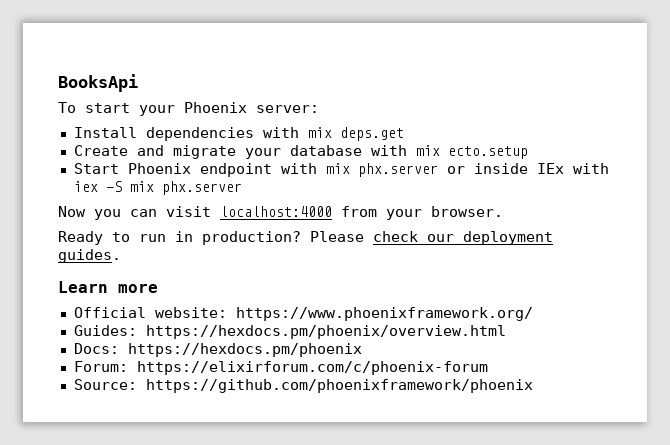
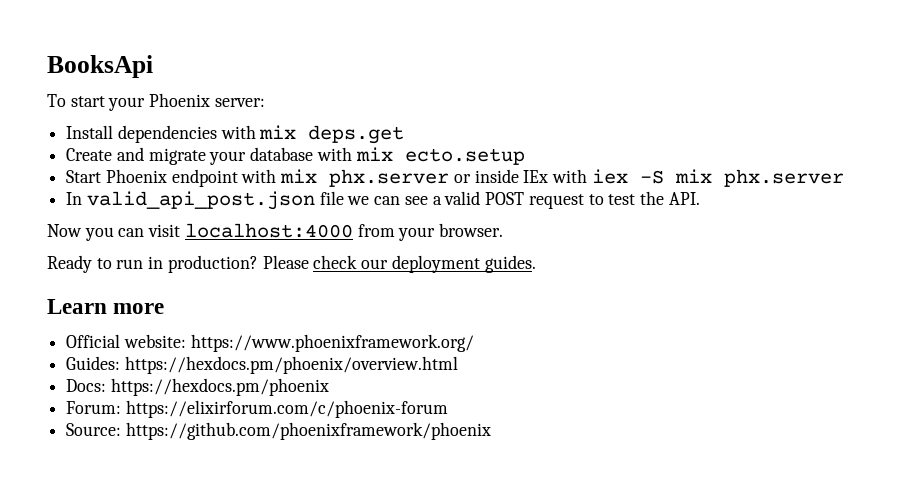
+ In valid_api_post.json file we can see a valid POST request to test the API.

